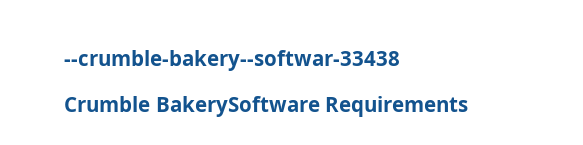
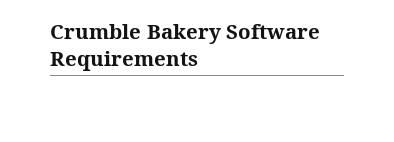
- --crumble-bakery--softwar-33438
- Crumble BakerySoftware Requirements
+ Crumble Bakery Software Requirements

